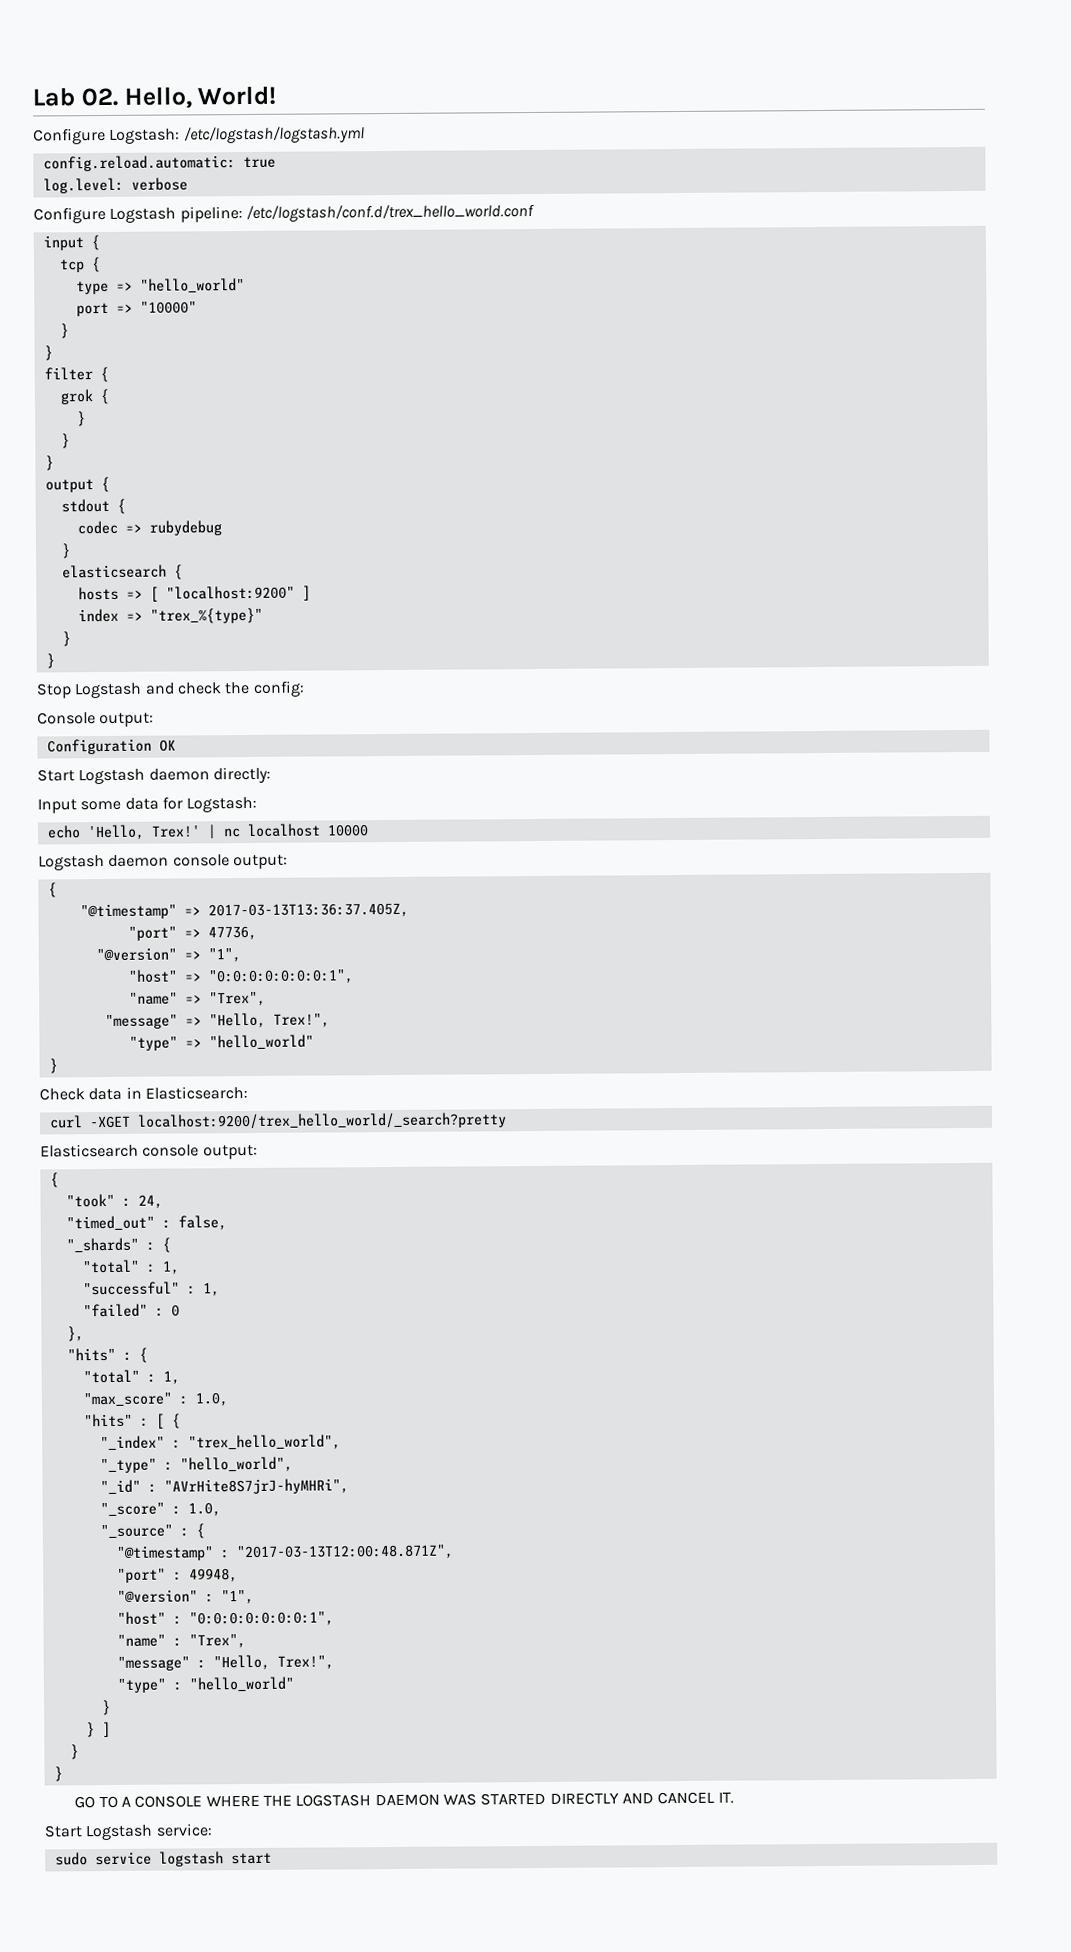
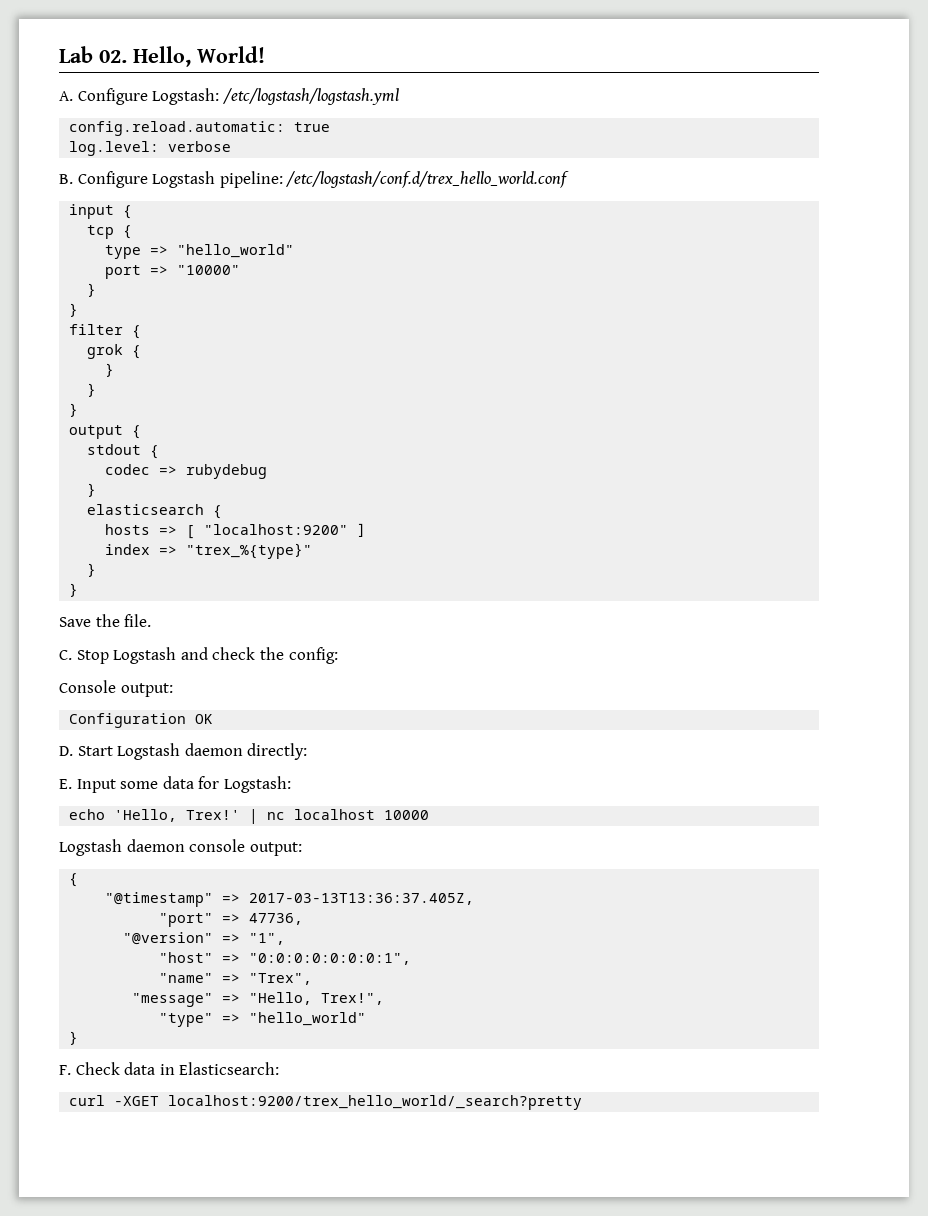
- Configure Logstash: /etc/logstash/logstash.yml
+ A. Configure Logstash: /etc/logstash/logstash.yml
- Configure Logstash pipeline: /etc/logstash/conf.d/trex_hello_world.conf
+ B. Configure Logstash pipeline: /etc/logstash/conf.d/trex_hello_world.conf
- Stop Logstash and check the config:
+ Save the file.
+ C. Stop Logstash and check the config:
- Start Logstash daemon directly:
+ D. Start Logstash daemon directly:
- Input some data for Logstash:
+ E. Input some data for Logstash:
- Check data in Elasticsearch:
+ F. Check data in Elasticsearch:
- Elasticsearch console output:
- {
- "took" : 24,
- "timed_out" : false,
- "_shards" : {
- "total" : 1,
- "successful" : 1,
- "failed" : 0
- },
- "hits" : {
- "total" : 1,
- "max_score" : 1.0,
- "hits" : [ {
- "_index" : "trex_hello_world",
- "_type" : "hello_world",
- "_id" : "AVrHite8S7jrJ-hyMHRi",
- "_score" : 1.0,
- "_source" : {
- "@timestamp" : "2017-03-13T12:00:48.871Z",
- "port" : 49948,
- "@version" : "1",
- "host" : "0:0:0:0:0:0:0:1",
- "name" : "Trex",
- "message" : "Hello, Trex!",
- "type" : "hello_world"
- }
- } ]
- }
- }
- GO TO A CONSOLE WHERE THE LOGSTASH DAEMON WAS STARTED DIRECTLY AND CANCEL IT.
- Start Logstash service:
- sudo service logstash start

